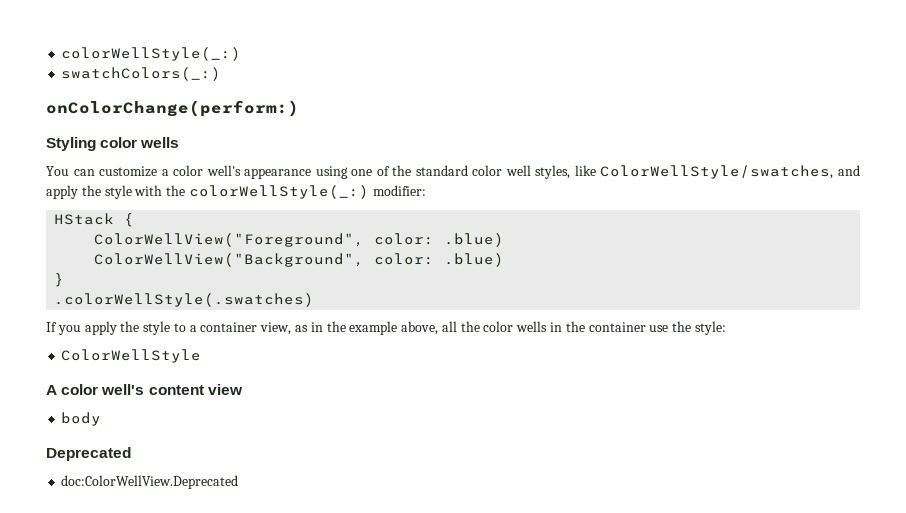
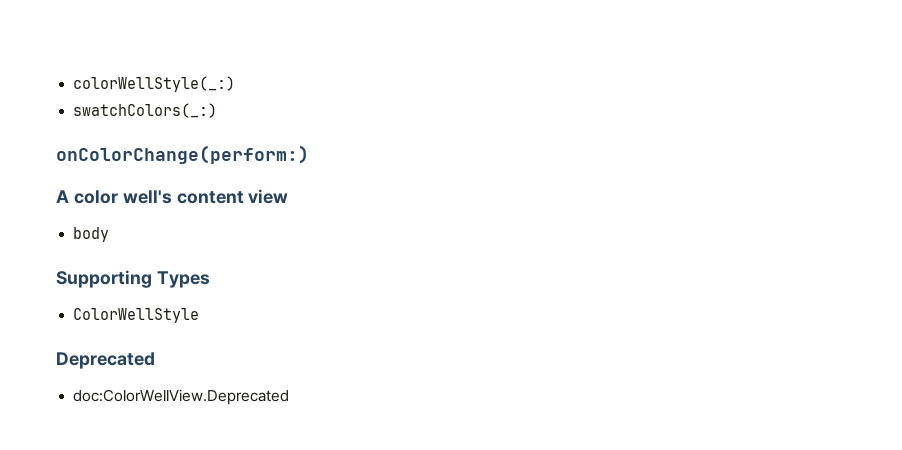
- Styling color wells
- You can customize a color well's appearance using one of the standard color well styles, like ColorWellStyle/swatches, and apply the style with the colorWellStyle(_:) modifier:
- HStack {
- ColorWellView("Foreground", color: .blue)
- ColorWellView("Background", color: .blue)
- }
- .colorWellStyle(.swatches)
- If you apply the style to a container view, as in the example above, all the color wells in the container use the style:
- ColorWellStyle
+ Supporting Types
+ ColorWellStyle

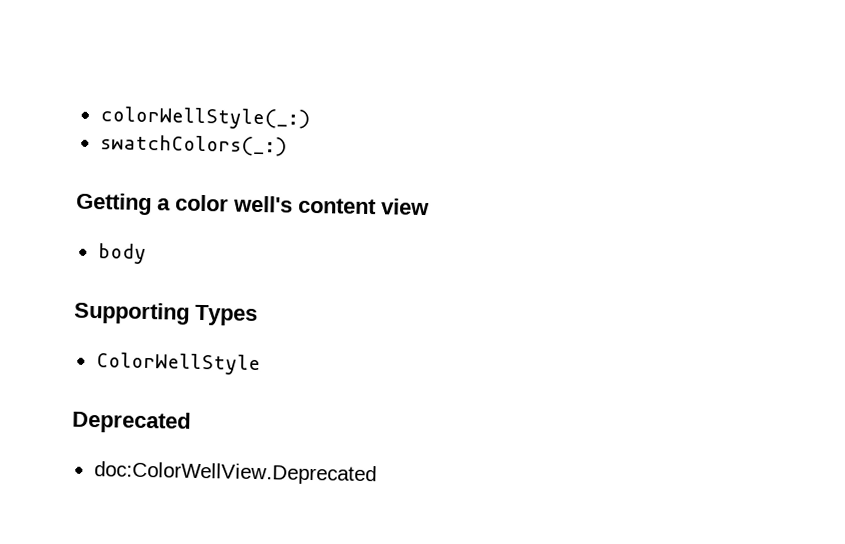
- onColorChange(perform:)
- A color well's content view
+ Getting a color well's content view

